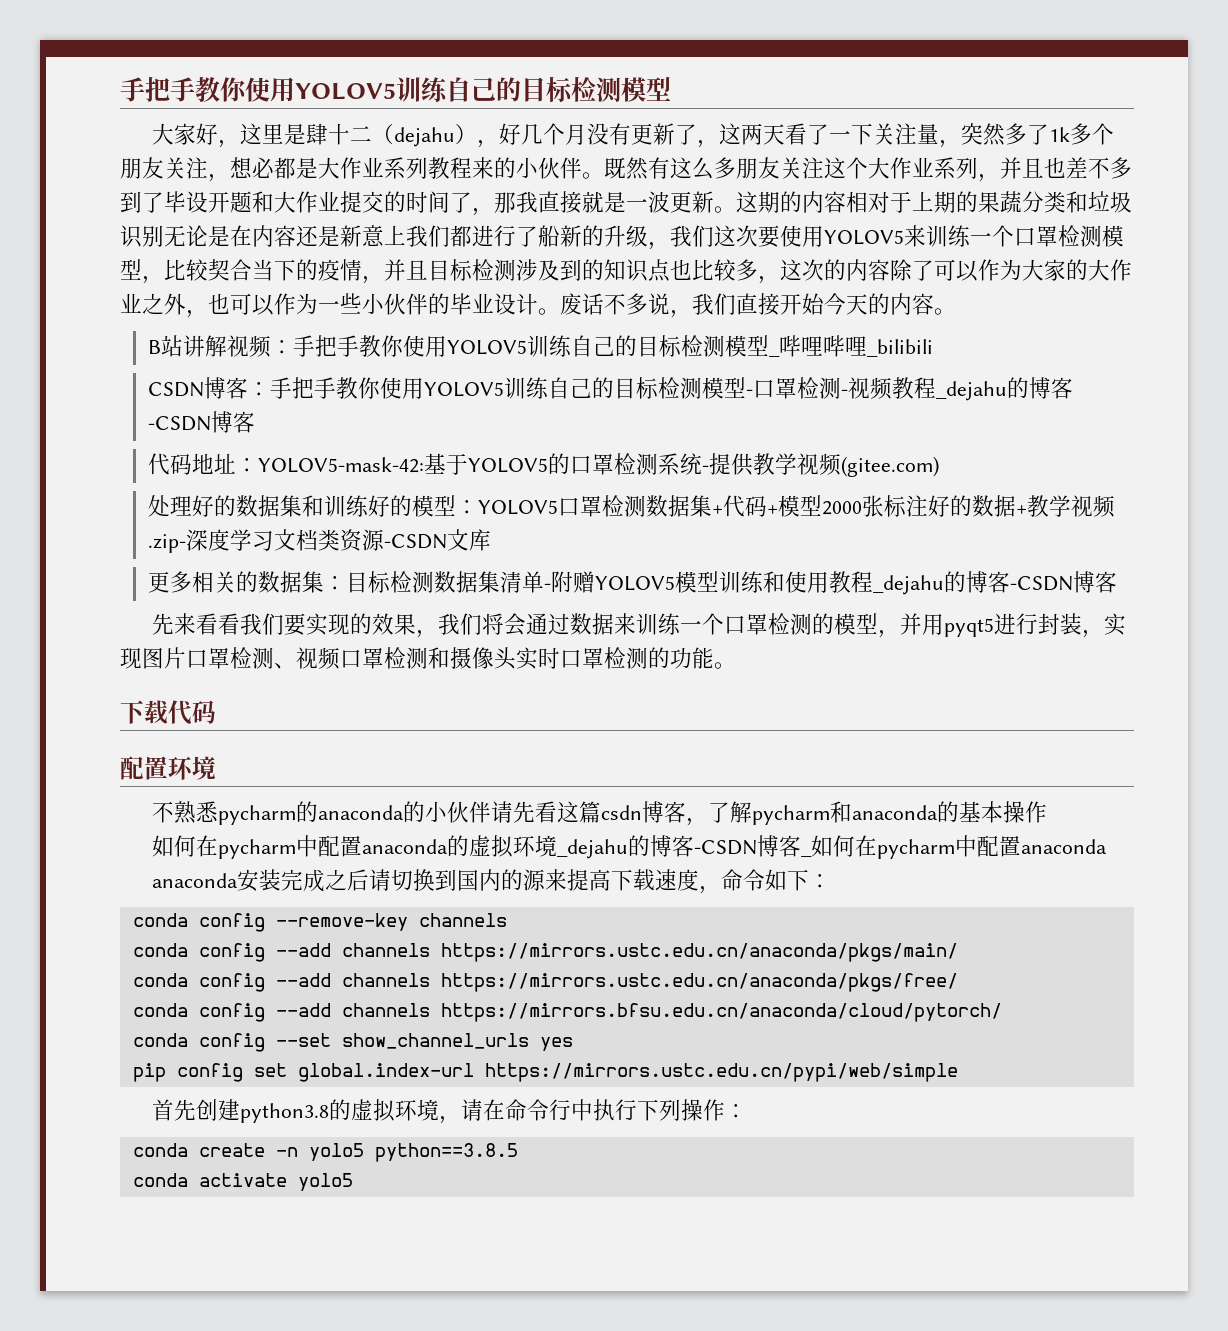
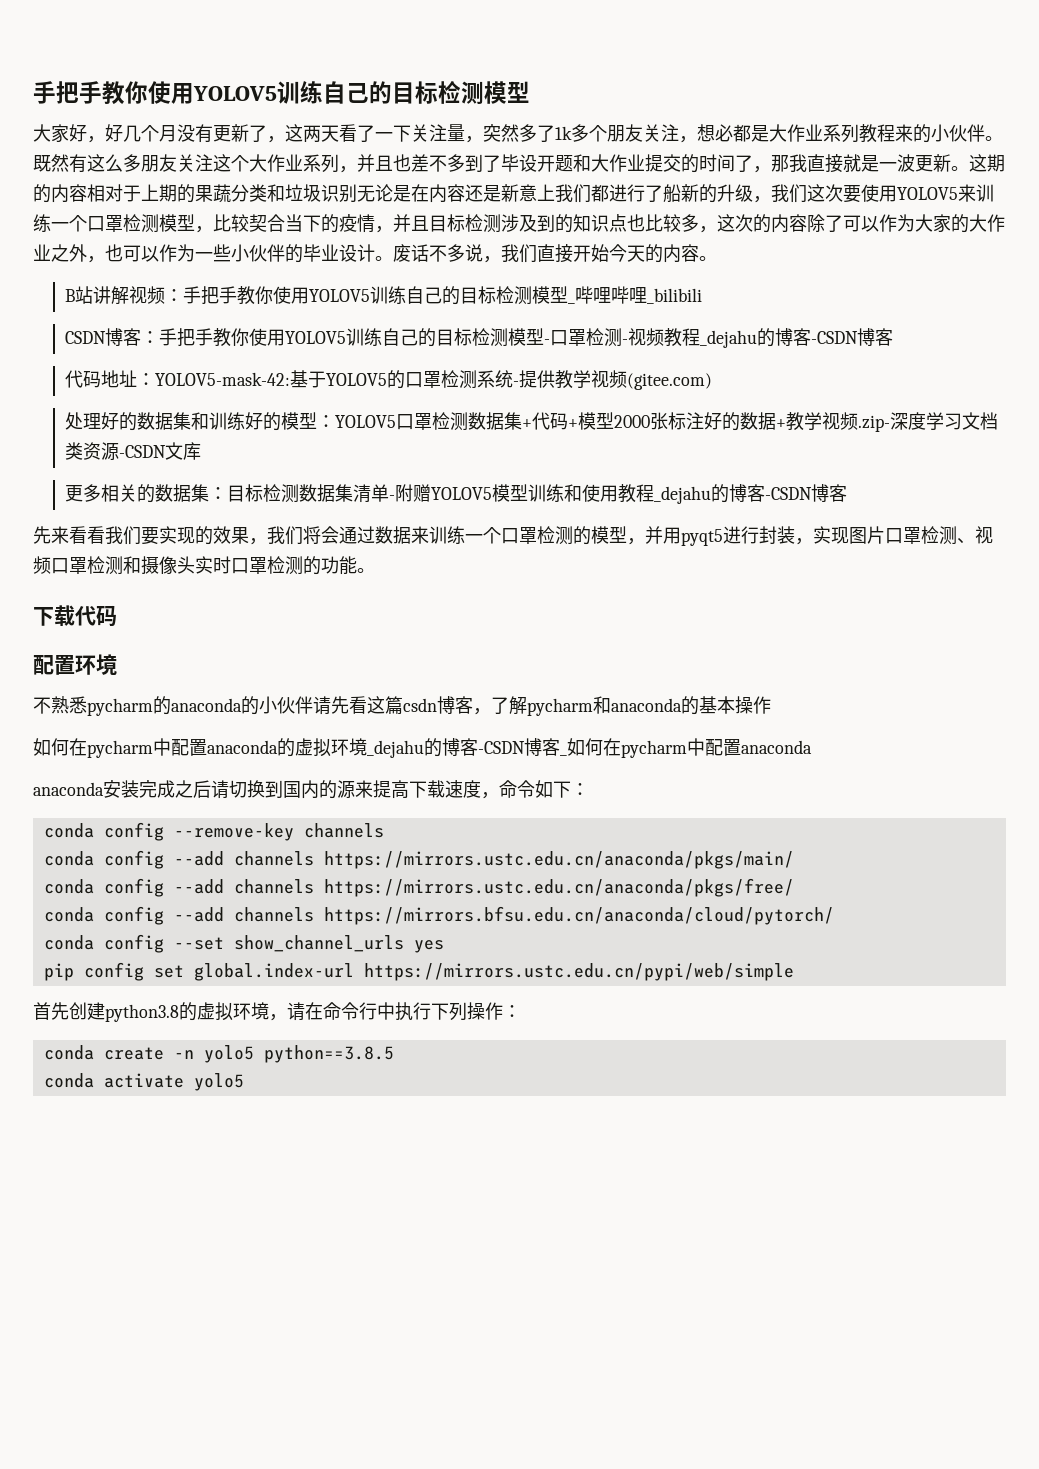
- 大家好，这里是肆十二（dejahu），好几个月没有更新了，这两天看了一下关注量，突然多了1k多个朋友关注，想必都是大作业系列教程来的小伙伴。
+ 大家好，好几个月没有更新了，这两天看了一下关注量，突然多了1k多个朋友关注，想必都是大作业系列教程来的小伙伴。

